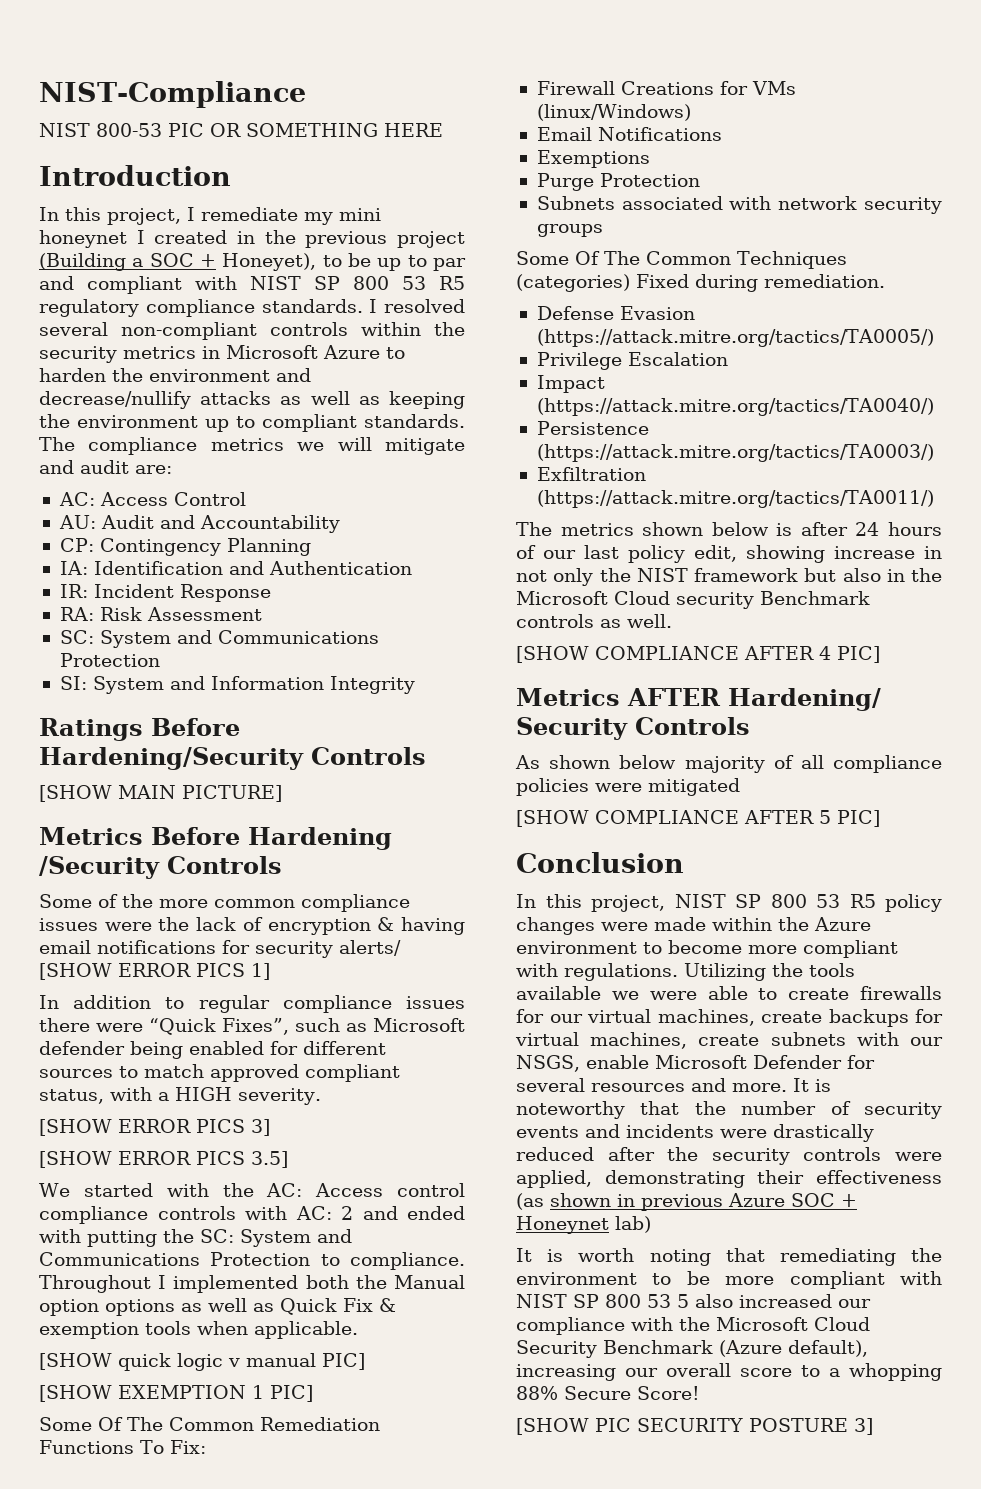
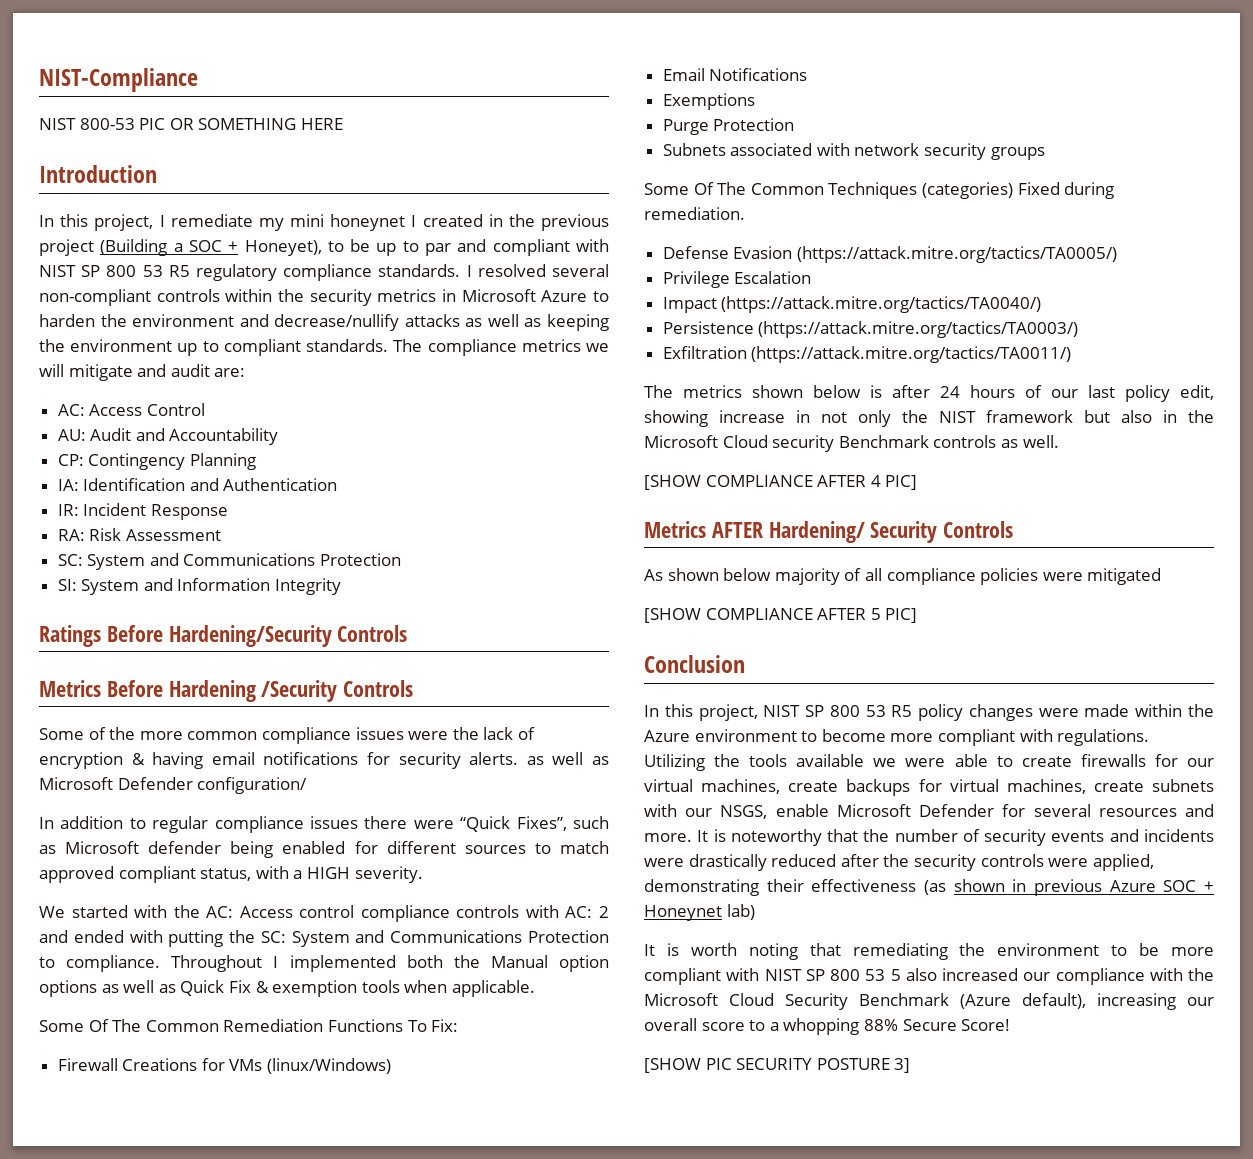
- [SHOW MAIN PICTURE]
- Some of the more common compliance issues were the lack of encryption & having email notifications for security alerts/ [SHOW ERROR PICS 1]
+ Some of the more common compliance issues were the lack of encryption & having email notifications for security alerts. as well as Microsoft Defender configuration/
- [SHOW ERROR PICS 3]
- [SHOW ERROR PICS 3.5]
- [SHOW quick logic v manual PIC]
- [SHOW EXEMPTION 1 PIC]

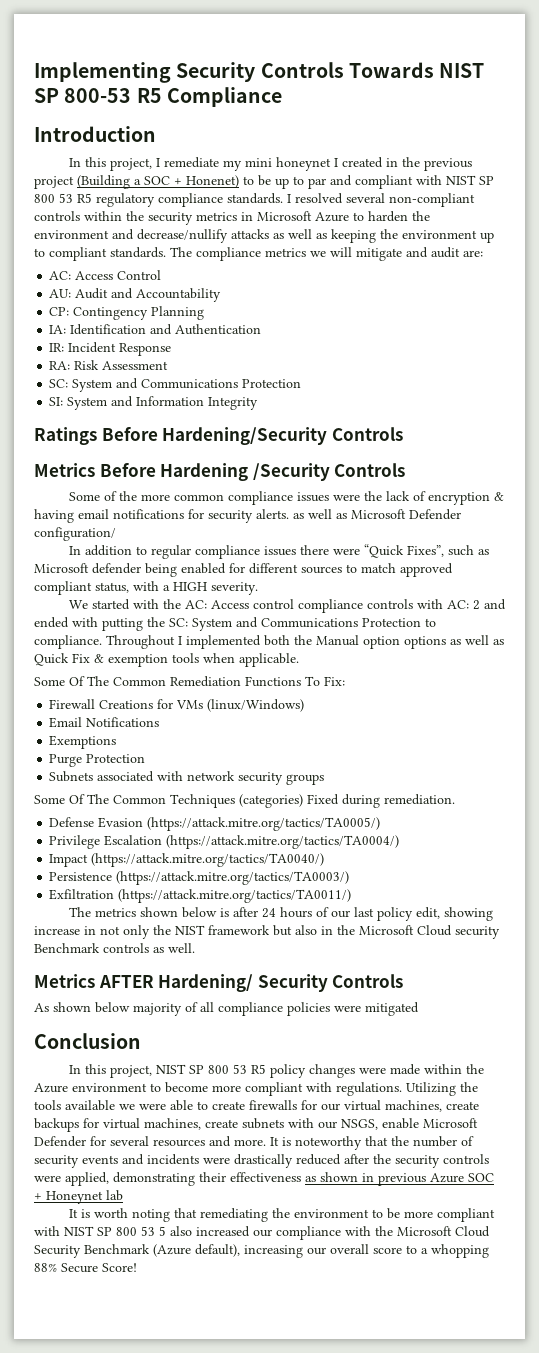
- NIST-Compliance
- NIST 800-53 PIC OR SOMETHING HERE
+ Implementing Security Controls Towards NIST SP 800-53 R5 Compliance
- In this project, I remediate my mini honeynet I created in the previous project (Building a SOC + Honeyet), to be up to par and compliant with NIST SP 800 53 R5 regulatory compliance standards.
+ In this project, I remediate my mini honeynet I created in the previous project (Building a SOC + Honenet) to be up to par and compliant with NIST SP 800 53 R5 regulatory compliance standards.
- Privilege Escalation
+ Privilege Escalation (https://attack.mitre.org/tactics/TA0004/)
- [SHOW COMPLIANCE AFTER 4 PIC]
- [SHOW COMPLIANCE AFTER 5 PIC]
- It is noteworthy that the number of security events and incidents were drastically reduced after the security controls were applied, demonstrating their effectiveness (as shown in previous Azure SOC + Honeynet lab)
+ It is noteworthy that the number of security events and incidents were drastically reduced after the security controls were applied, demonstrating their effectiveness as shown in previous Azure SOC + Honeynet lab
- [SHOW PIC SECURITY POSTURE 3]

